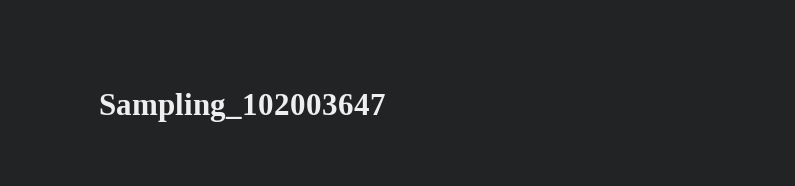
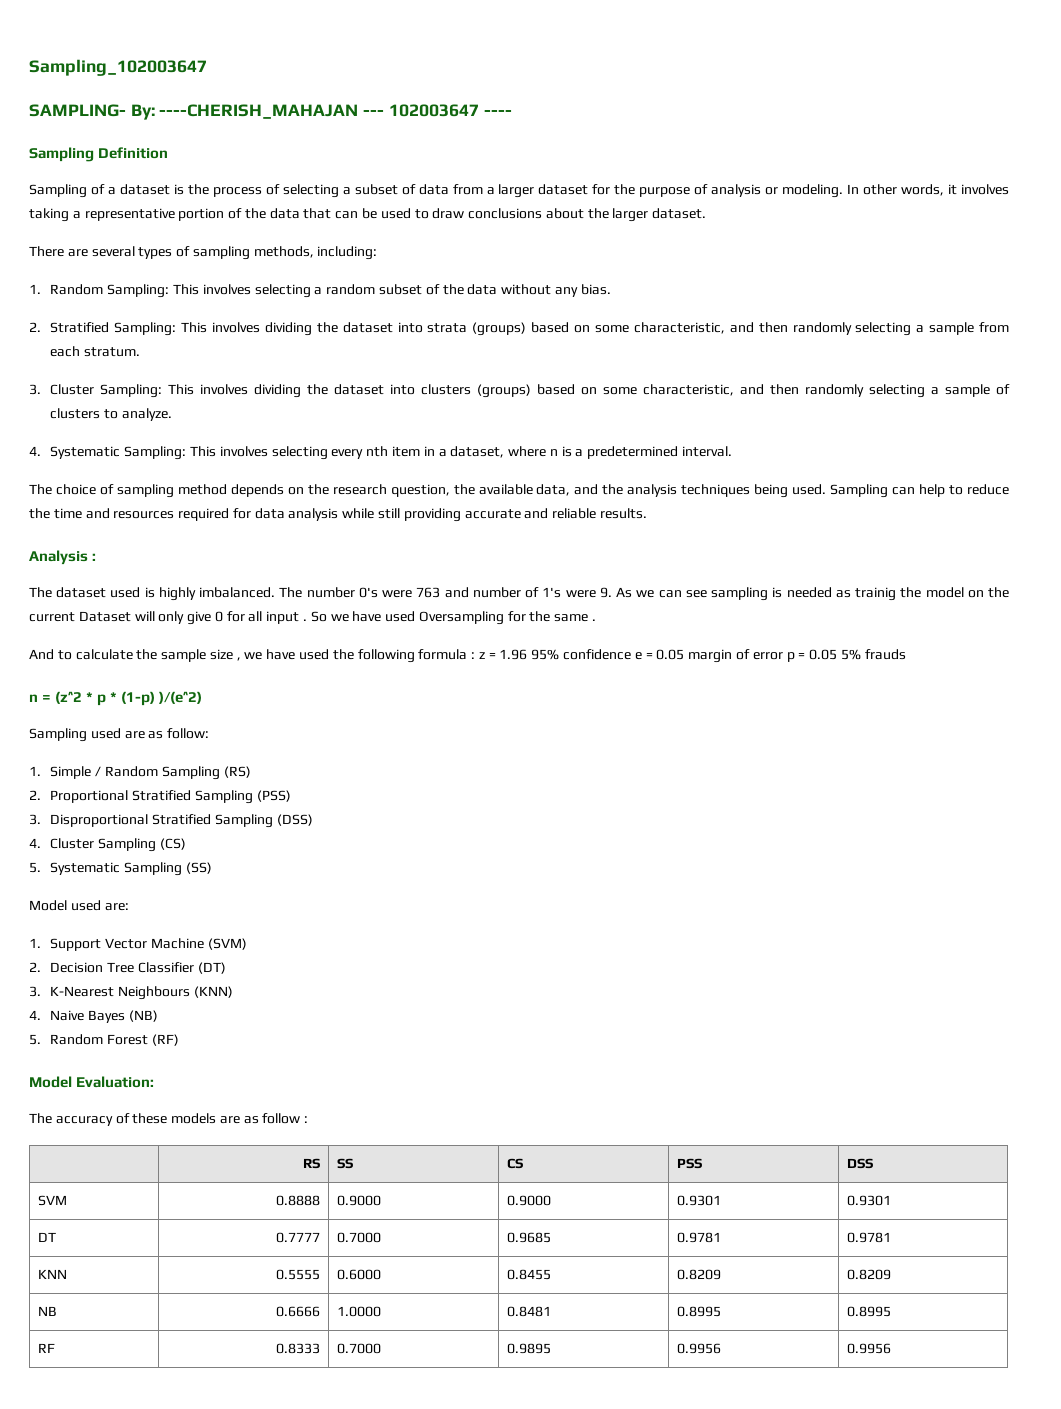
+ SAMPLING- By: ----CHERISH_MAHAJAN --- 102003647 ----
+ Sampling Definition
+ Sampling of a dataset is the process of selecting a subset of data from a larger dataset for the purpose of analysis or modeling. In other words, it involves taking a representative portion of the data that can be used to draw conclusions about the larger dataset.
+ There are several types of sampling methods, including:
+ 1. Random Sampling: This involves selecting a random subset of the data without any bias.
+ 2. Stratified Sampling: This involves dividing the dataset into strata (groups) based on some characteristic, and then randomly selecting a sample from each stratum.
+ 3. Cluster Sampling: This involves dividing the dataset into clusters (groups) based on some characteristic, and then randomly selecting a sample of clusters to analyze.
+ 4. Systematic Sampling: This involves selecting every nth item in a dataset, where n is a predetermined interval.
+ The choice of sampling method depends on the research question, the available data, and the analysis techniques being used. Sampling can help to reduce the time and resources required for data analysis while still providing accurate and reliable results.
+ Analysis :
+ The dataset used is highly imbalanced. The number 0's were 763 and number of 1's were 9. As we can see sampling is needed as trainig the model on the current Dataset will only give 0 for all input . So we have used Oversampling for the same .
+ And to calculate the sample size , we have used the following formula : z = 1.96 95% confidence e = 0.05 margin of error p = 0.05 5% frauds
+ n = (z^2 * p * (1-p) )/(e^2)
+ Sampling used are as follow:
+ 1. Simple / Random Sampling (RS)
+ 2. Proportional Stratified Sampling (PSS)
+ 3. Disproportional Stratified Sampling (DSS)
+ 4. Cluster Sampling (CS)
+ 5. Systematic Sampling (SS)
+ Model used are:
+ 1. Support Vector Machine (SVM)
+ 2. Decision Tree Classifier (DT)
+ 3. K-Nearest Neighbours (KNN)
+ 4. Naive Bayes (NB)
+ 5. Random Forest (RF)
+ Model Evaluation:
+ The accuracy of these models are as follow :
+ | RS | SS | CS | PSS | DSS
+ SVM | 0.8888 | 0.9000 | 0.9000 | 0.9301 | 0.9301
+ DT | 0.7777 | 0.7000 | 0.9685 | 0.9781 | 0.9781
+ KNN | 0.5555 | 0.6000 | 0.8455 | 0.8209 | 0.8209
+ NB | 0.6666 | 1.0000 | 0.8481 | 0.8995 | 0.8995
+ RF | 0.8333 | 0.7000 | 0.9895 | 0.9956 | 0.9956

